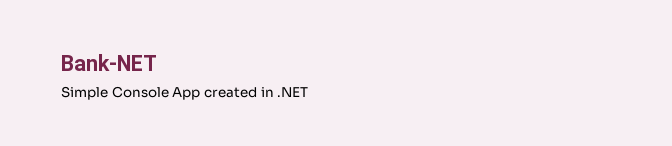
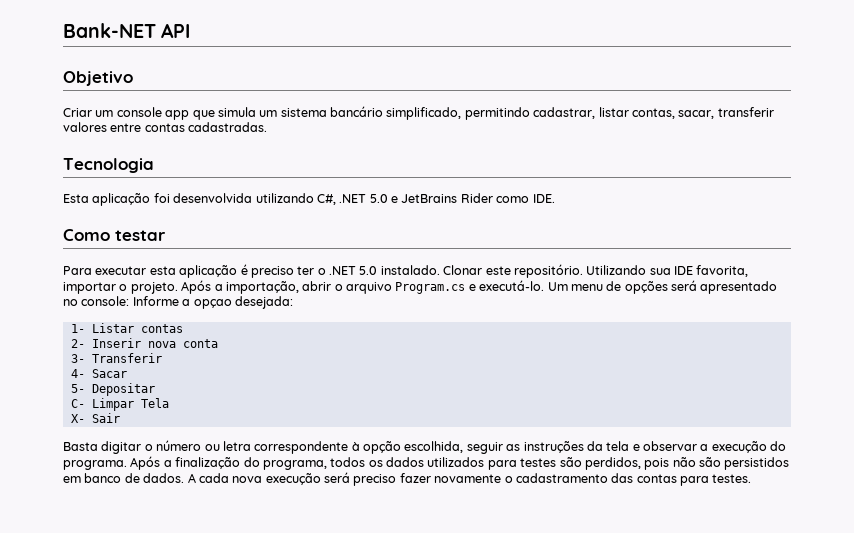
- Bank-NET
- Simple Console App created in .NET
+ Bank-NET API
+ Objetivo
+ Criar um console app que simula um sistema bancário simplificado, permitindo cadastrar, listar contas, sacar, transferir valores entre contas cadastradas.
+ Tecnologia
+ Esta aplicação foi desenvolvida utilizando C#, .NET 5.0 e JetBrains Rider como IDE.
+ Como testar
+ Para executar esta aplicação é preciso ter o .NET 5.0 instalado. Clonar este repositório. Utilizando sua IDE favorita, importar o projeto. Após a importação, abrir o arquivo Program.cs e executá-lo. Um menu de opções será apresentado no console: Informe a opçao desejada:
+ 1- Listar contas
+ 2- Inserir nova conta
+ 3- Transferir
+ 4- Sacar
+ 5- Depositar
+ C- Limpar Tela
+ X- Sair
+ Basta digitar o número ou letra correspondente à opção escolhida, seguir as instruções da tela e observar a execução do programa. Após a finalização do programa, todos os dados utilizados para testes são perdidos, pois não são persistidos em banco de dados. A cada nova execução será preciso fazer novamente o cadastramento das contas para testes.

